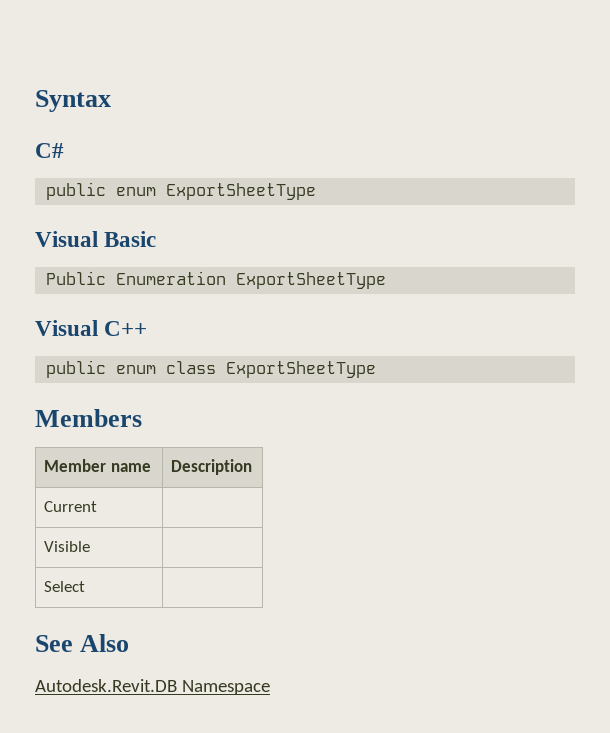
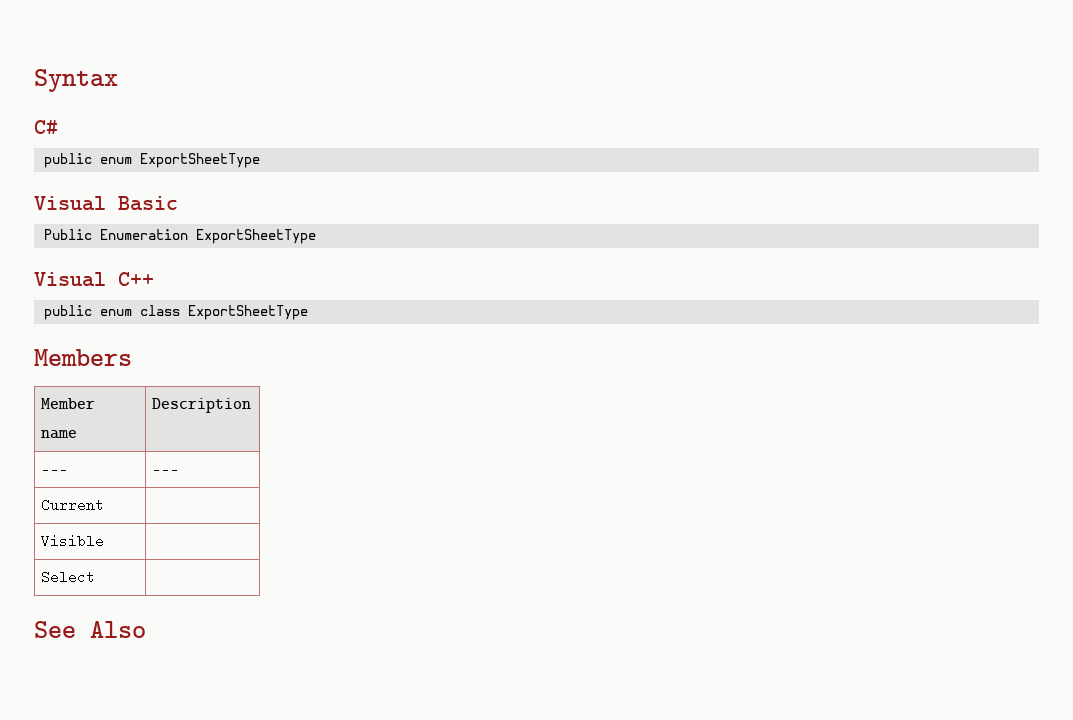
+ --- | ---
- Autodesk.Revit.DB Namespace

